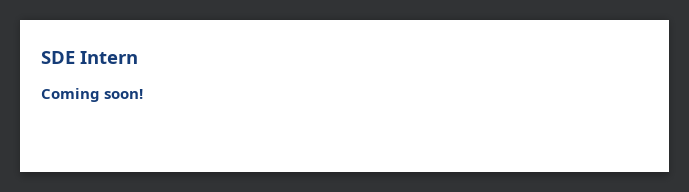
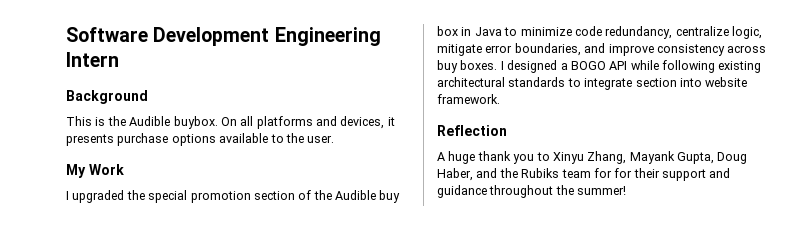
- SDE Intern
- Coming soon!
+ Software Development Engineering Intern
+ Background
+ This is the Audible buybox. On all platforms and devices, it presents purchase options available to the user.
+ My Work
+ I upgraded the special promotion section of the Audible buy box in Java to minimize code redundancy, centralize logic, mitigate error boundaries, and improve consistency across buy boxes. I designed a BOGO API while following existing architectural standards to integrate section into website framework.
+ Reflection
+ A huge thank you to Xinyu Zhang, Mayank Gupta, Doug Haber, and the Rubiks team for for their support and guidance throughout the summer!

